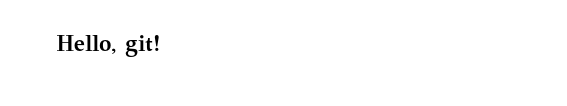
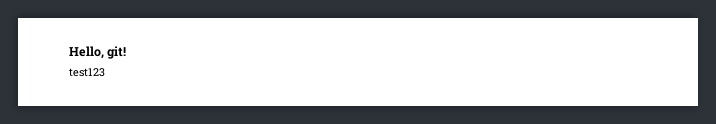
+ test123

